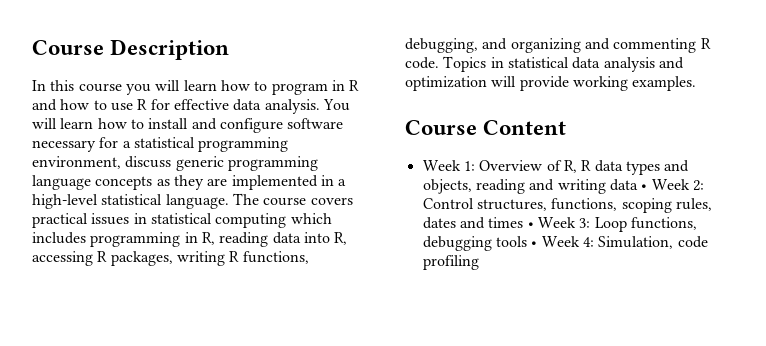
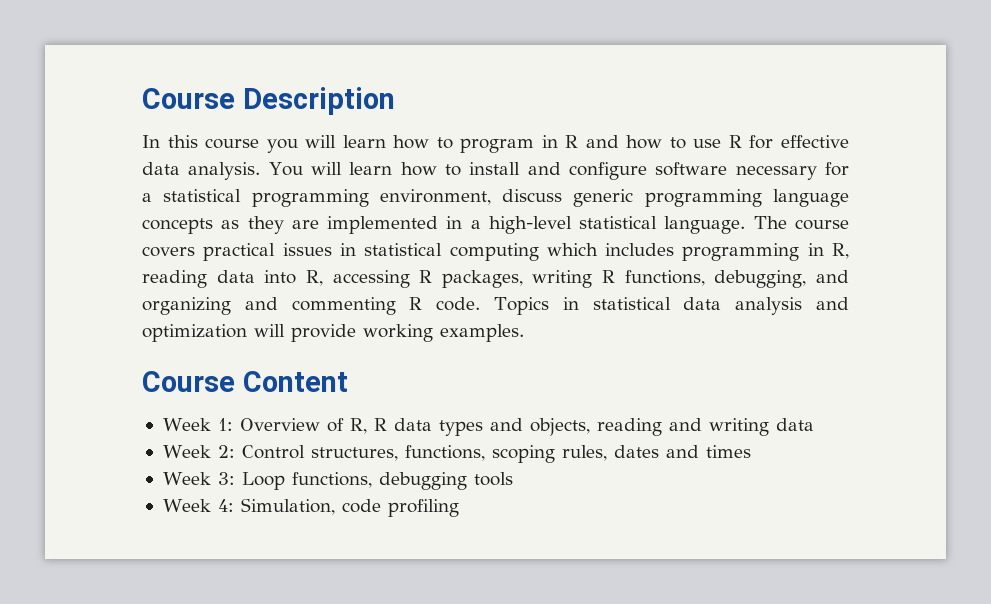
- Week 1: Overview of R, R data types and objects, reading and writing data • Week 2: Control structures, functions, scoping rules, dates and times • Week 3: Loop functions, debugging tools • Week 4: Simulation, code profiling
+ Week 1: Overview of R, R data types and objects, reading and writing data
+ Week 2: Control structures, functions, scoping rules, dates and times
+ Week 3: Loop functions, debugging tools
+ Week 4: Simulation, code profiling

